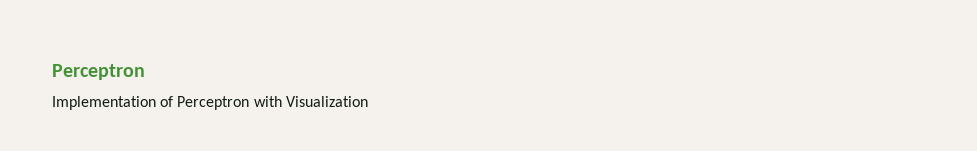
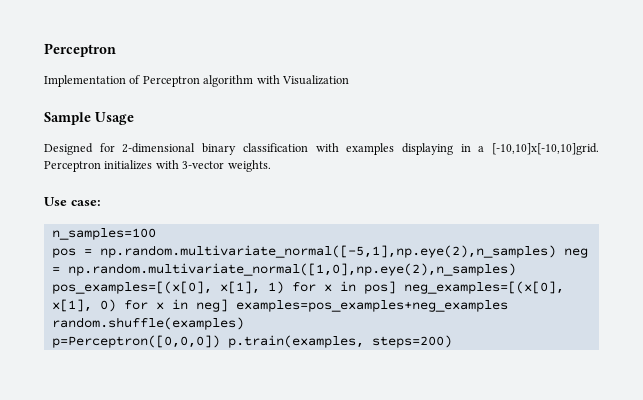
- Implementation of Perceptron with Visualization
+ Implementation of Perceptron algorithm with Visualization
+ Sample Usage
+ Designed for 2-dimensional binary classification with examples displaying in a [-10,10]x[-10,10]grid. Perceptron initializes with 3-vector weights.
+ Use case:
+ n_samples=100
+ pos = np.random.multivariate_normal([-5,1],np.eye(2),n_samples) neg = np.random.multivariate_normal([1,0],np.eye(2),n_samples) pos_examples=[(x[0], x[1], 1) for x in pos] neg_examples=[(x[0], x[1], 0) for x in neg] examples=pos_examples+neg_examples random.shuffle(examples)
+ p=Perceptron([0,0,0]) p.train(examples, steps=200)

